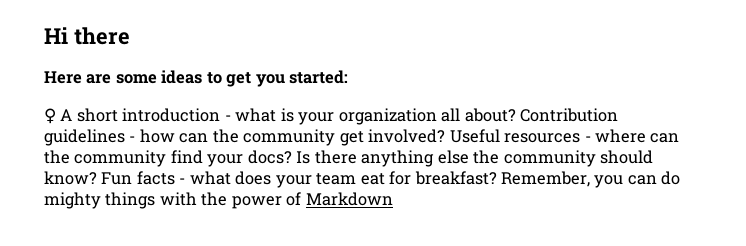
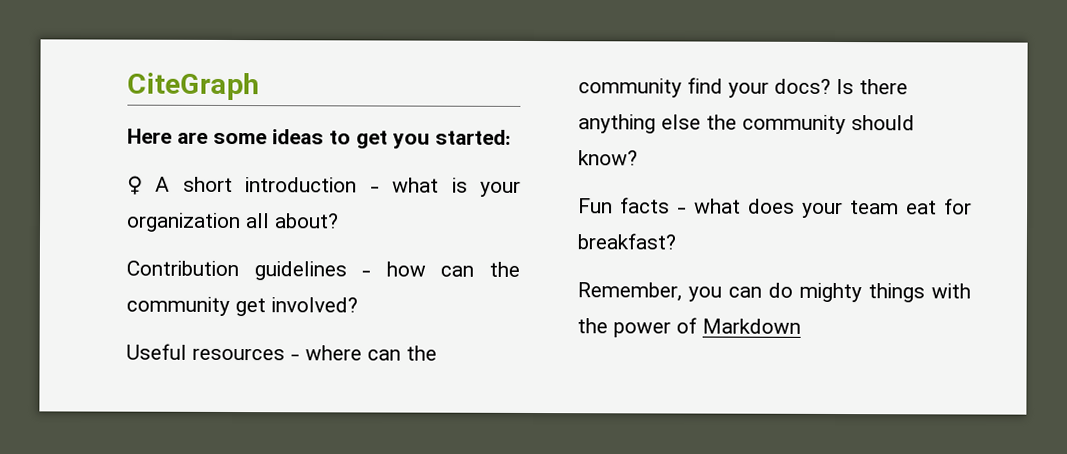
- Hi there
+ CiteGraph
- ♀ A short introduction - what is your organization all about? Contribution guidelines - how can the community get involved? Useful resources - where can the community find your docs?
+ ♀ A short introduction - what is your organization all about?
+ Contribution guidelines - how can the community get involved?
+ Useful resources - where can the community find your docs?
- Is there anything else the community should know? Fun facts - what does your team eat for breakfast? Remember, you can do mighty things with the power of Markdown
+ Is there anything else the community should know?
+ Fun facts - what does your team eat for breakfast?
+ Remember, you can do mighty things with the power of Markdown

